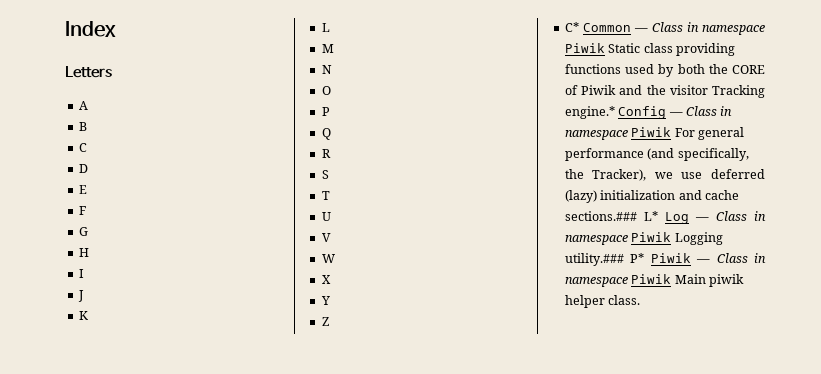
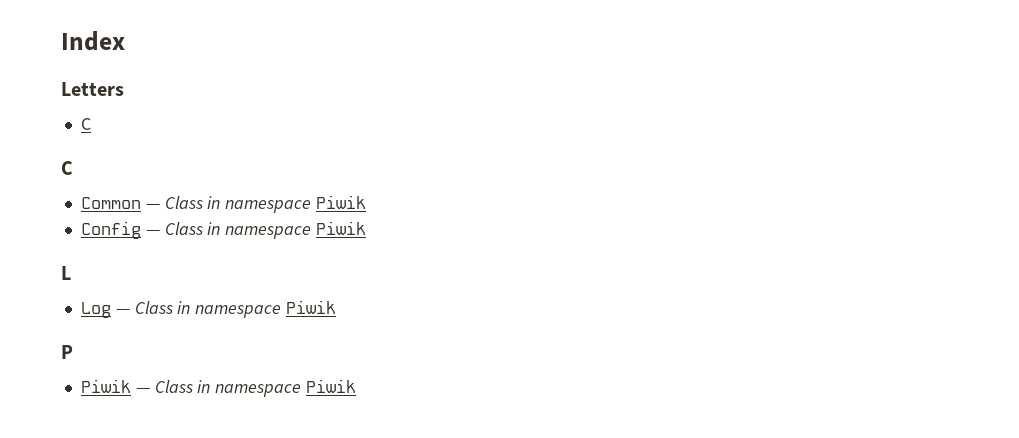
  Letters
- A
- B
  C
- D
- E
- F
- G
- H
- I
- J
- K
+ C
+ Common — Class in namespace Piwik
+ Config — Class in namespace Piwik
  L
- M
- N
- O
+ Log — Class in namespace Piwik
  P
- Q
- R
- S
- T
- U
- V
- W
- X
- Y
- Z
- C* Common — Class in namespace Piwik Static class providing functions used by both the CORE of Piwik and the visitor Tracking engine.* Config — Class in namespace Piwik For general performance (and specifically, the Tracker), we use deferred (lazy) initialization and cache sections.### L* Log — Class in namespace Piwik Logging utility.### P* Piwik — Class in namespace Piwik Main piwik helper class.
+ Piwik — Class in namespace Piwik

